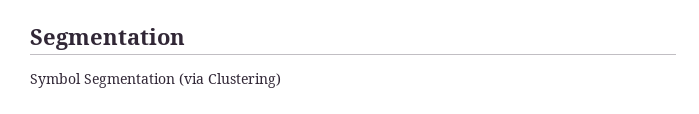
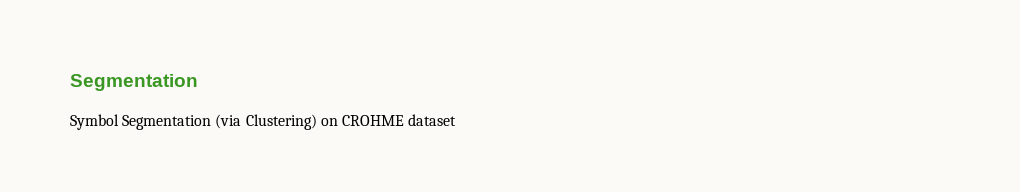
- Symbol Segmentation (via Clustering)
+ Symbol Segmentation (via Clustering) on CROHME dataset

